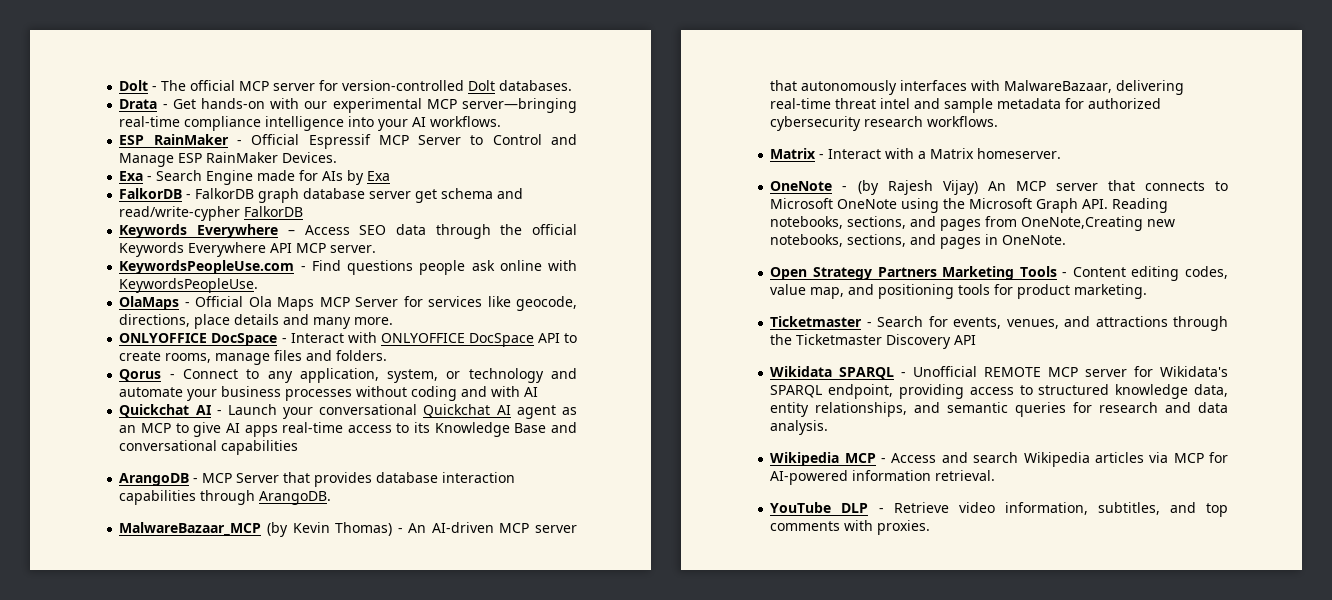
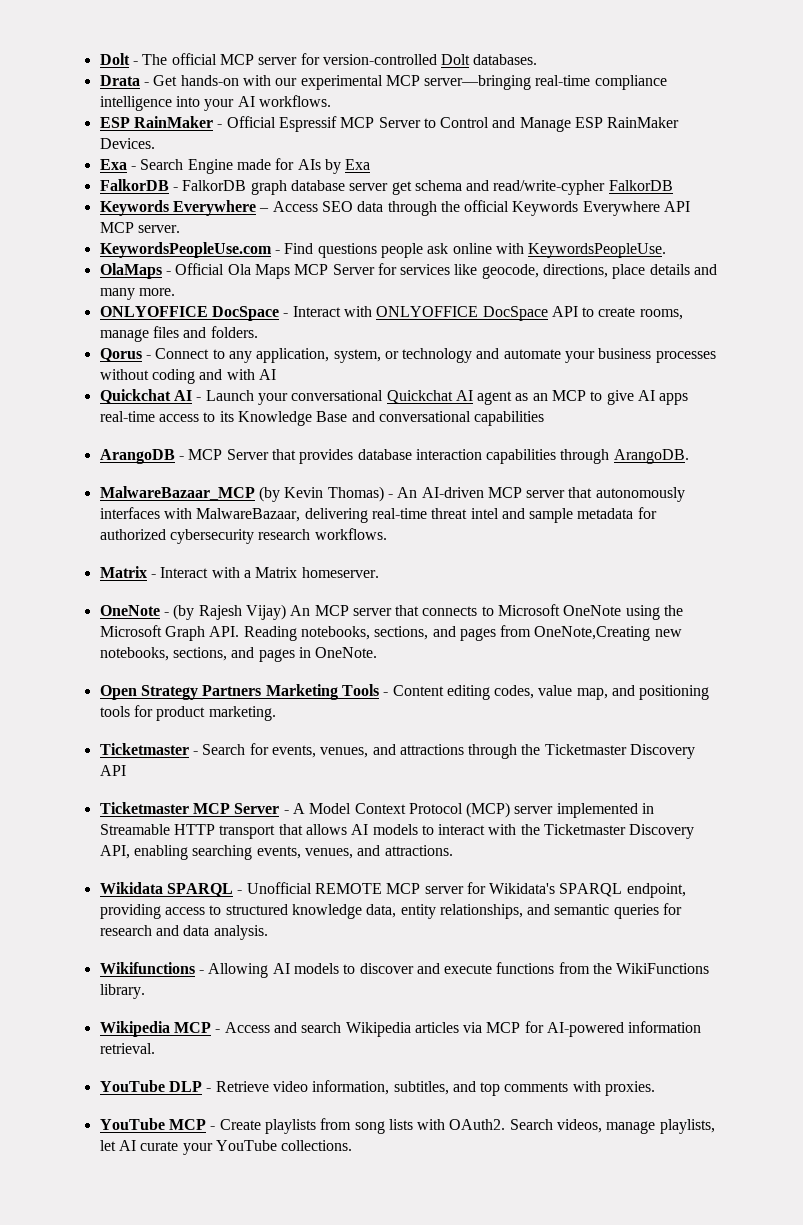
+ Ticketmaster MCP Server - A Model Context Protocol (MCP) server implemented in Streamable HTTP transport that allows AI models to interact with the Ticketmaster Discovery API, enabling searching events, venues, and attractions.
+ Wikifunctions - Allowing AI models to discover and execute functions from the WikiFunctions library.
+ YouTube MCP - Create playlists from song lists with OAuth2. Search videos, manage playlists, let AI curate your YouTube collections.

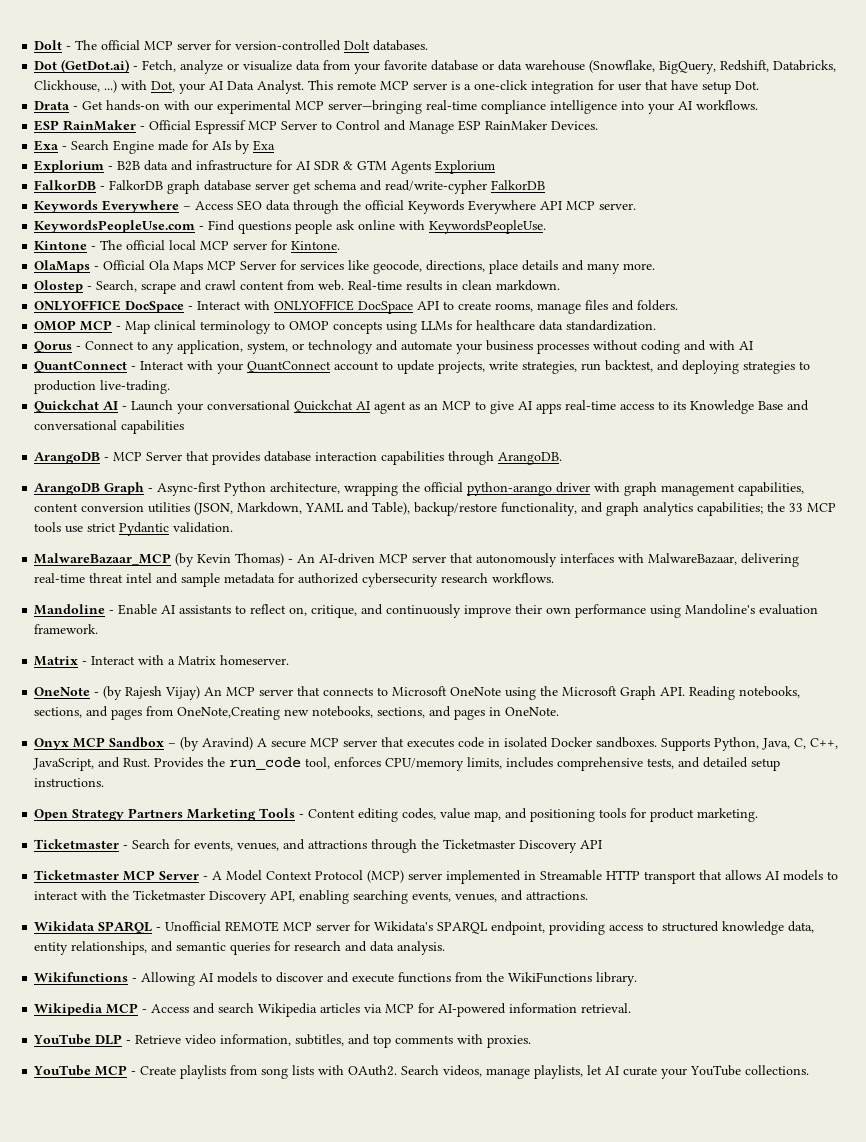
+ Dot (GetDot.ai) - Fetch, analyze or visualize data from your favorite database or data warehouse (Snowflake, BigQuery, Redshift, Databricks, Clickhouse, ...) with Dot, your AI Data Analyst. This remote MCP server is a one-click integration for user that have setup Dot.
+ Explorium - B2B data and infrastructure for AI SDR & GTM Agents Explorium
+ Kintone - The official local MCP server for Kintone.
+ Olostep - Search, scrape and crawl content from web. Real-time results in clean markdown.
+ OMOP MCP - Map clinical terminology to OMOP concepts using LLMs for healthcare data standardization.
+ QuantConnect - Interact with your QuantConnect account to update projects, write strategies, run backtest, and deploying strategies to production live-trading.
+ ArangoDB Graph - Async-first Python architecture, wrapping the official python-arango driver with graph management capabilities, content conversion utilities (JSON, Markdown, YAML and Table), backup/restore functionality, and graph analytics capabilities; the 33 MCP tools use strict Pydantic validation.
+ Mandoline - Enable AI assistants to reflect on, critique, and continuously improve their own performance using Mandoline's evaluation framework.
+ Onyx MCP Sandbox – (by Aravind) A secure MCP server that executes code in isolated Docker sandboxes. Supports Python, Java, C, C++, JavaScript, and Rust. Provides the run_code tool, enforces CPU/memory limits, includes comprehensive tests, and detailed setup instructions.

